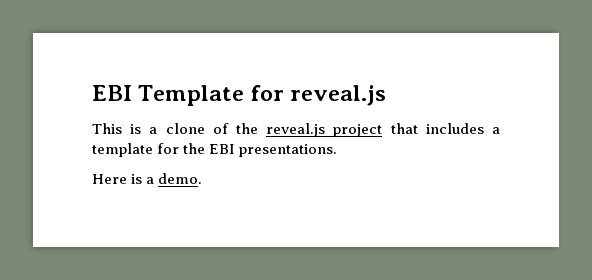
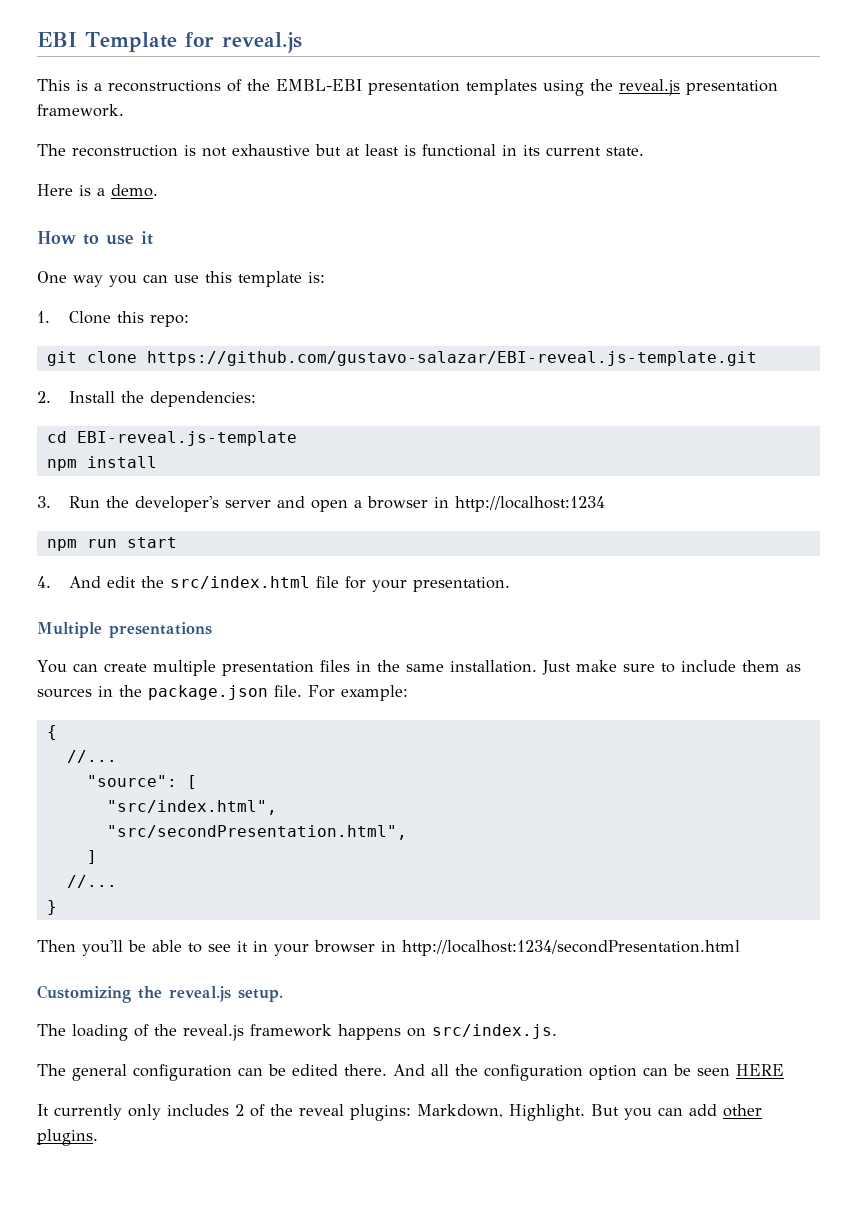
- This is a clone of the reveal.js project that includes a template for the EBI presentations.
+ This is a reconstructions of the EMBL-EBI presentation templates using the reveal.js presentation framework.
+ The reconstruction is not exhaustive but at least is functional in its current state.
  Here is a demo.
+ How to use it
+ One way you can use this template is:
+ 1. Clone this repo:
+ git clone https://github.com/gustavo-salazar/EBI-reveal.js-template.git
+ 2. Install the dependencies:
+ cd EBI-reveal.js-template
+ npm install
+ 3. Run the developer's server and open a browser in http://localhost:1234
+ npm run start
+ 4. And edit the src/index.html file for your presentation.
+ Multiple presentations
+ You can create multiple presentation files in the same installation. Just make sure to include them as sources in the package.json file. For example:
+ {
+ //...
+ "source": [
+ "src/index.html",
+ "src/secondPresentation.html",
+ ]
+ //...
+ }
+ Then you'll be able to see it in your browser in http://localhost:1234/secondPresentation.html
+ Customizing the reveal.js setup.
+ The loading of the reveal.js framework happens on src/index.js.
+ The general configuration can be edited there. And all the configuration option can be seen HERE
+ It currently only includes 2 of the reveal plugins: Markdown, Highlight. But you can add other plugins.

